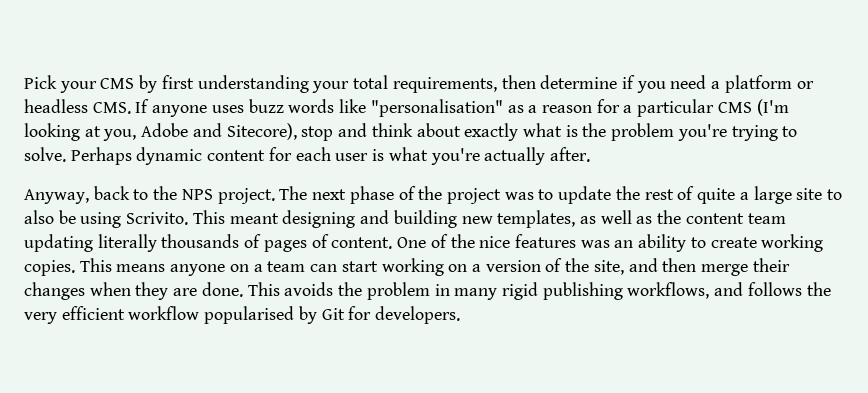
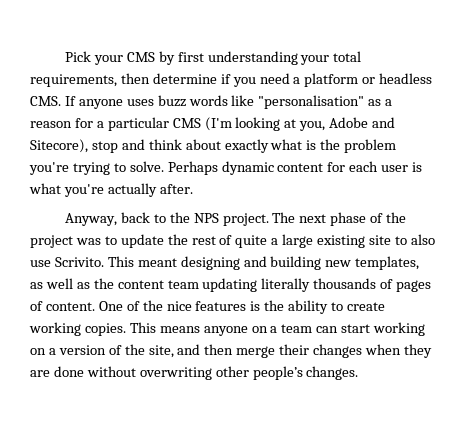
- The next phase of the project was to update the rest of quite a large site to also be using Scrivito.
+ The next phase of the project was to update the rest of quite a large existing site to also use Scrivito.
- One of the nice features was an ability to create working copies.
+ One of the nice features is the ability to create working copies.
- This means anyone on a team can start working on a version of the site, and then merge their changes when they are done. This avoids the problem in many rigid publishing workflows, and follows the very efficient workflow popularised by Git for developers.
+ This means anyone on a team can start working on a version of the site, and then merge their changes when they are done without overwriting other people’s changes.

